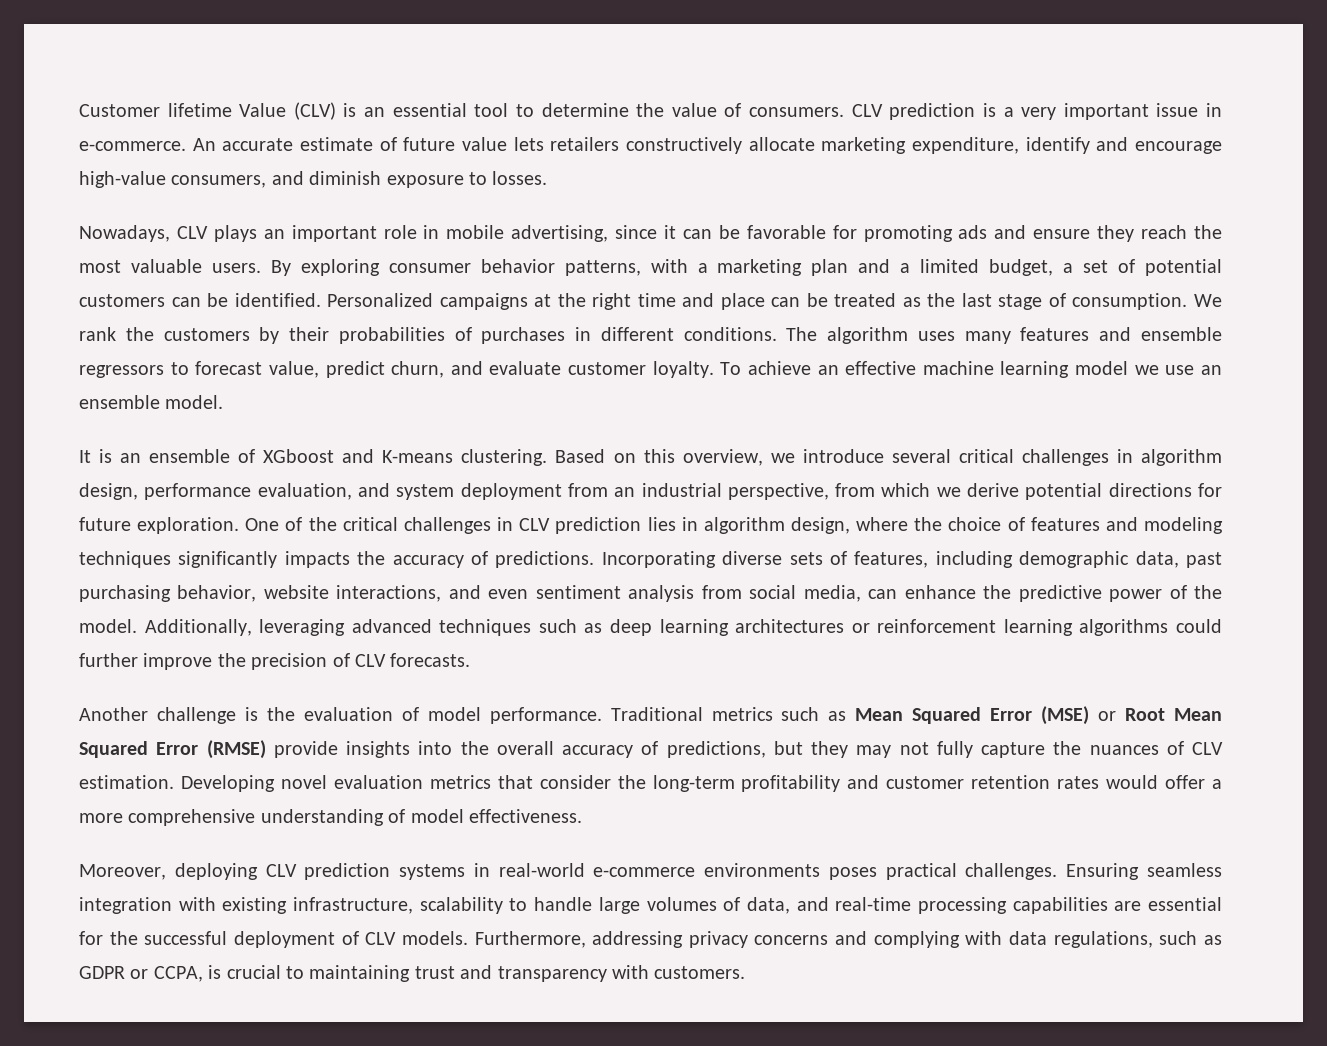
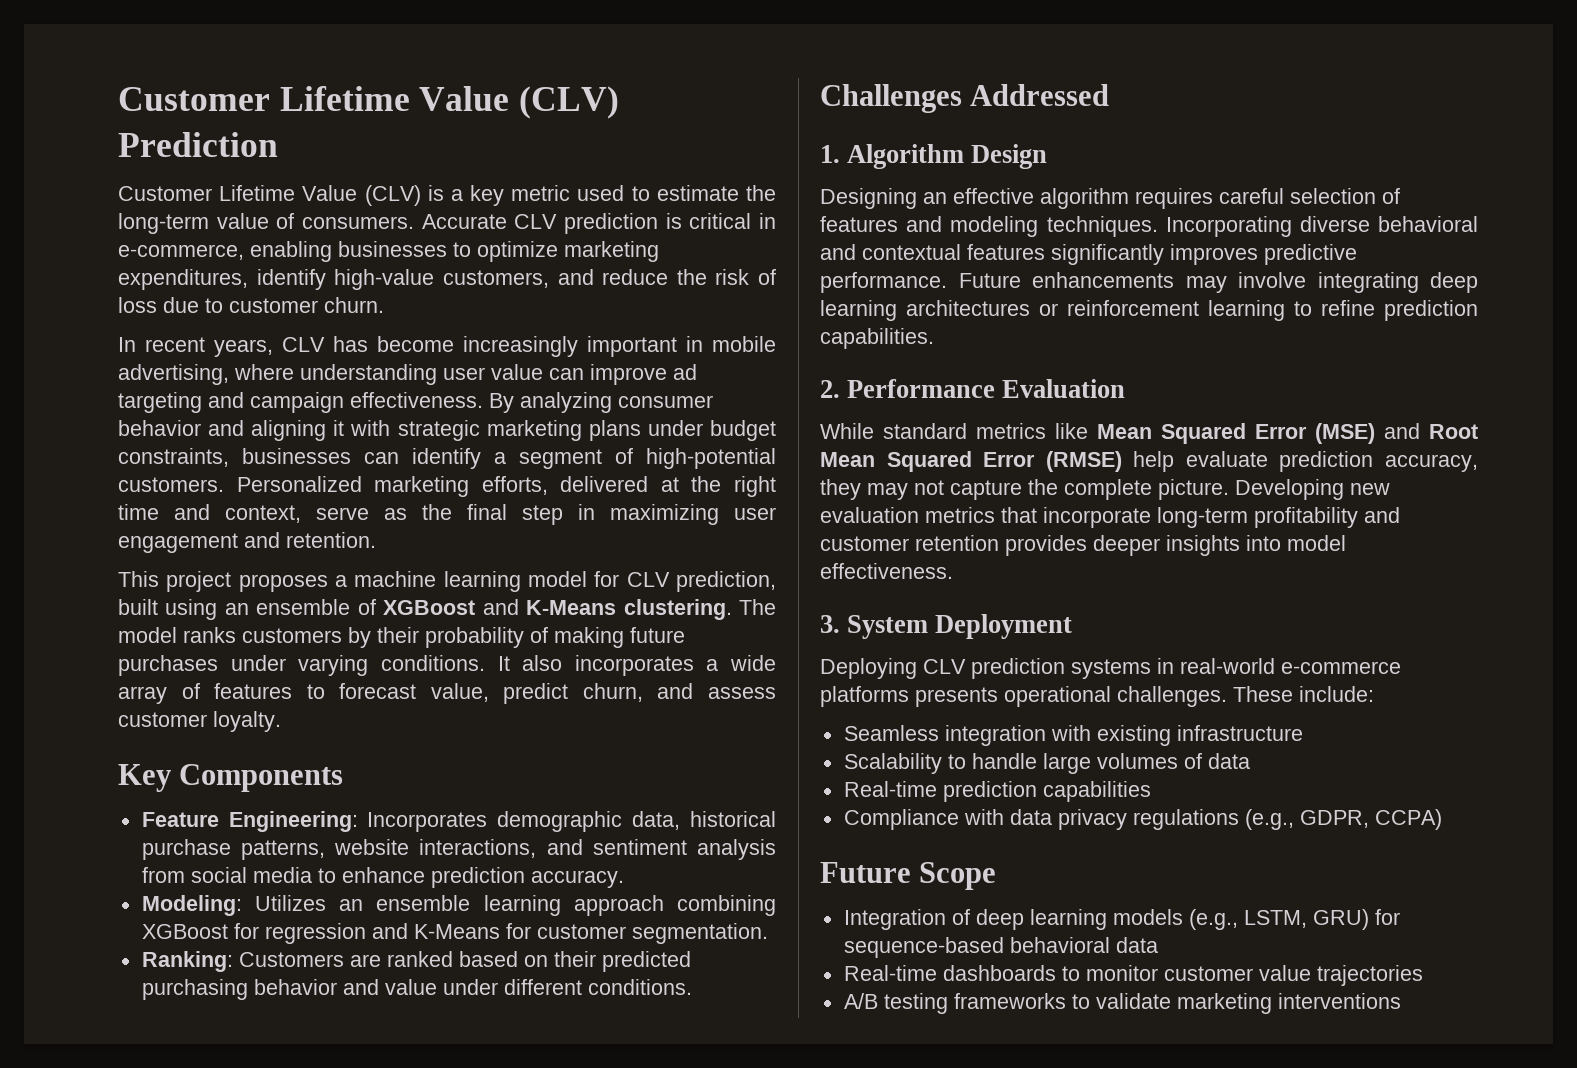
- Customer lifetime Value (CLV) is an essential tool to determine the value of consumers.
+ Customer Lifetime Value (CLV) Prediction
+ Customer Lifetime Value (CLV) is a key metric used to estimate the long-term value of consumers.
- CLV prediction is a very important issue in e-commerce. An accurate estimate of future value lets retailers constructively allocate marketing expenditure, identify and encourage high-value consumers, and diminish exposure to losses.
- Nowadays, CLV plays an important role in mobile advertising, since it can be favorable for promoting ads and ensure they reach the most valuable users. By exploring consumer behavior patterns, with a marketing plan and a limited budget, a set of potential customers can be identified. Personalized campaigns at the right time and place can be treated as the last stage of consumption. We rank the customers by their probabilities of purchases in different conditions. The algorithm uses many features and ensemble regressors to forecast value, predict churn, and evaluate customer loyalty. To achieve an effective machine learning model we use an ensemble model.
- It is an ensemble of XGboost and K-means clustering. Based on this overview, we introduce several critical challenges in algorithm design, performance evaluation, and system deployment from an industrial perspective, from which we derive potential directions for future exploration. One of the critical challenges in CLV prediction lies in algorithm design, where the choice of features and modeling techniques significantly impacts the accuracy of predictions. Incorporating diverse sets of features, including demographic data, past purchasing behavior, website interactions, and even sentiment analysis from social media, can enhance the predictive power of the model. Additionally, leveraging advanced techniques such as deep learning architectures or reinforcement learning algorithms could further improve the precision of CLV forecasts.
- Another challenge is the evaluation of model performance. Traditional metrics such as Mean Squared Error (MSE) or Root Mean Squared Error (RMSE) provide insights into the overall accuracy of predictions, but they may not fully capture the nuances of CLV estimation. Developing novel evaluation metrics that consider the long-term profitability and customer retention rates would offer a more comprehensive understanding of model effectiveness.
- Moreover, deploying CLV prediction systems in real-world e-commerce environments poses practical challenges. Ensuring seamless integration with existing infrastructure, scalability to handle large volumes of data, and real-time processing capabilities are essential for the successful deployment of CLV models. Furthermore, addressing privacy concerns and complying with data regulations, such as GDPR or CCPA, is crucial to maintaining trust and transparency with customers.
+ Accurate CLV prediction is critical in e-commerce, enabling businesses to optimize marketing expenditures, identify high-value customers, and reduce the risk of loss due to customer churn.
+ In recent years, CLV has become increasingly important in mobile advertising, where understanding user value can improve ad targeting and campaign effectiveness. By analyzing consumer behavior and aligning it with strategic marketing plans under budget constraints, businesses can identify a segment of high-potential customers. Personalized marketing efforts, delivered at the right time and context, serve as the final step in maximizing user engagement and retention.
+ This project proposes a machine learning model for CLV prediction, built using an ensemble of XGBoost and K-Means clustering. The model ranks customers by their probability of making future purchases under varying conditions. It also incorporates a wide array of features to forecast value, predict churn, and assess customer loyalty.
+ Key Components
+ Feature Engineering: Incorporates demographic data, historical purchase patterns, website interactions, and sentiment analysis from social media to enhance prediction accuracy.
+ Modeling: Utilizes an ensemble learning approach combining XGBoost for regression and K-Means for customer segmentation.
+ Ranking: Customers are ranked based on their predicted purchasing behavior and value under different conditions.
+ Challenges Addressed
+ 1. Algorithm Design
+ Designing an effective algorithm requires careful selection of features and modeling techniques. Incorporating diverse behavioral and contextual features significantly improves predictive performance. Future enhancements may involve integrating deep learning architectures or reinforcement learning to refine prediction capabilities.
+ 2. Performance Evaluation
+ While standard metrics like Mean Squared Error (MSE) and Root Mean Squared Error (RMSE) help evaluate prediction accuracy, they may not capture the complete picture. Developing new evaluation metrics that incorporate long-term profitability and customer retention provides deeper insights into model effectiveness.
+ 3. System Deployment
+ Deploying CLV prediction systems in real-world e-commerce platforms presents operational challenges. These include:
+ Seamless integration with existing infrastructure
+ Scalability to handle large volumes of data
+ Real-time prediction capabilities
+ Compliance with data privacy regulations (e.g., GDPR, CCPA)
+ Future Scope
+ Integration of deep learning models (e.g., LSTM, GRU) for sequence-based behavioral data
+ Real-time dashboards to monitor customer value trajectories
+ A/B testing frameworks to validate marketing interventions

